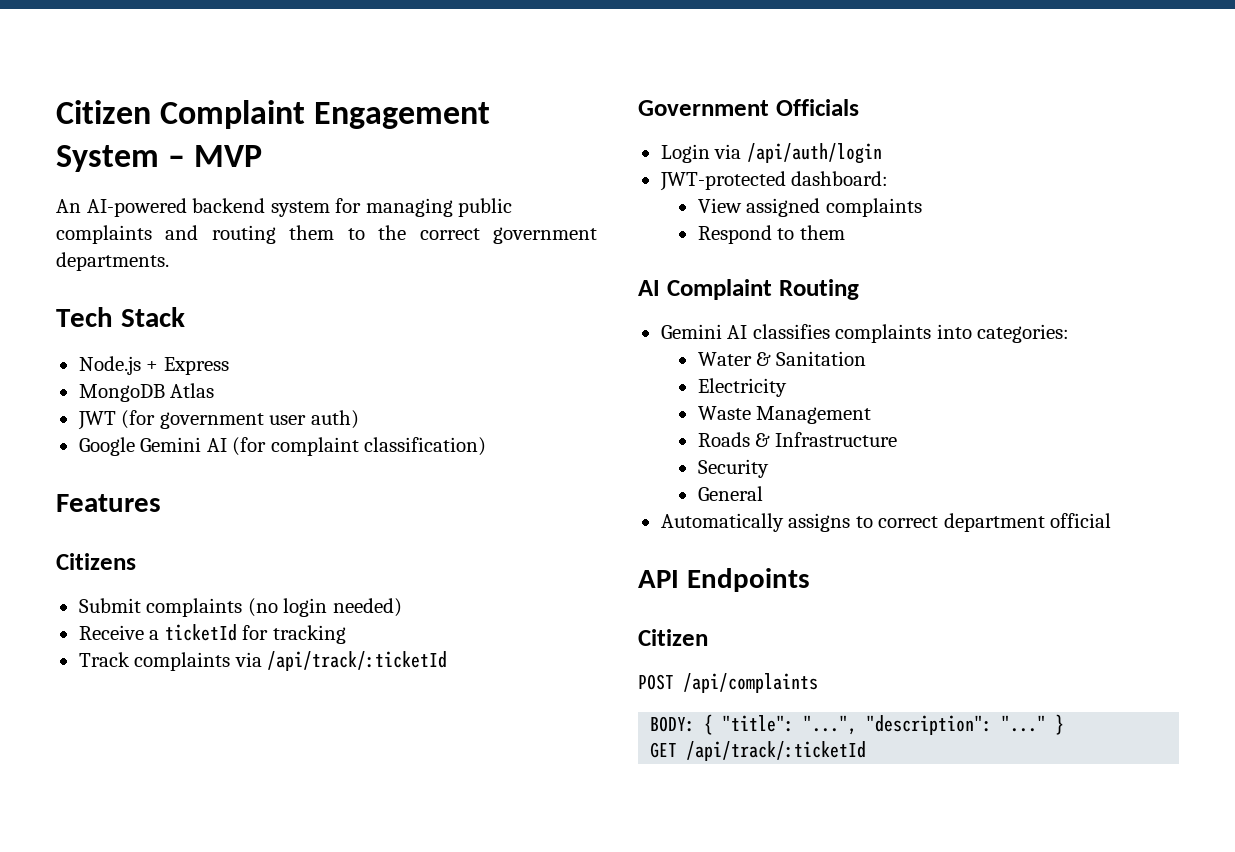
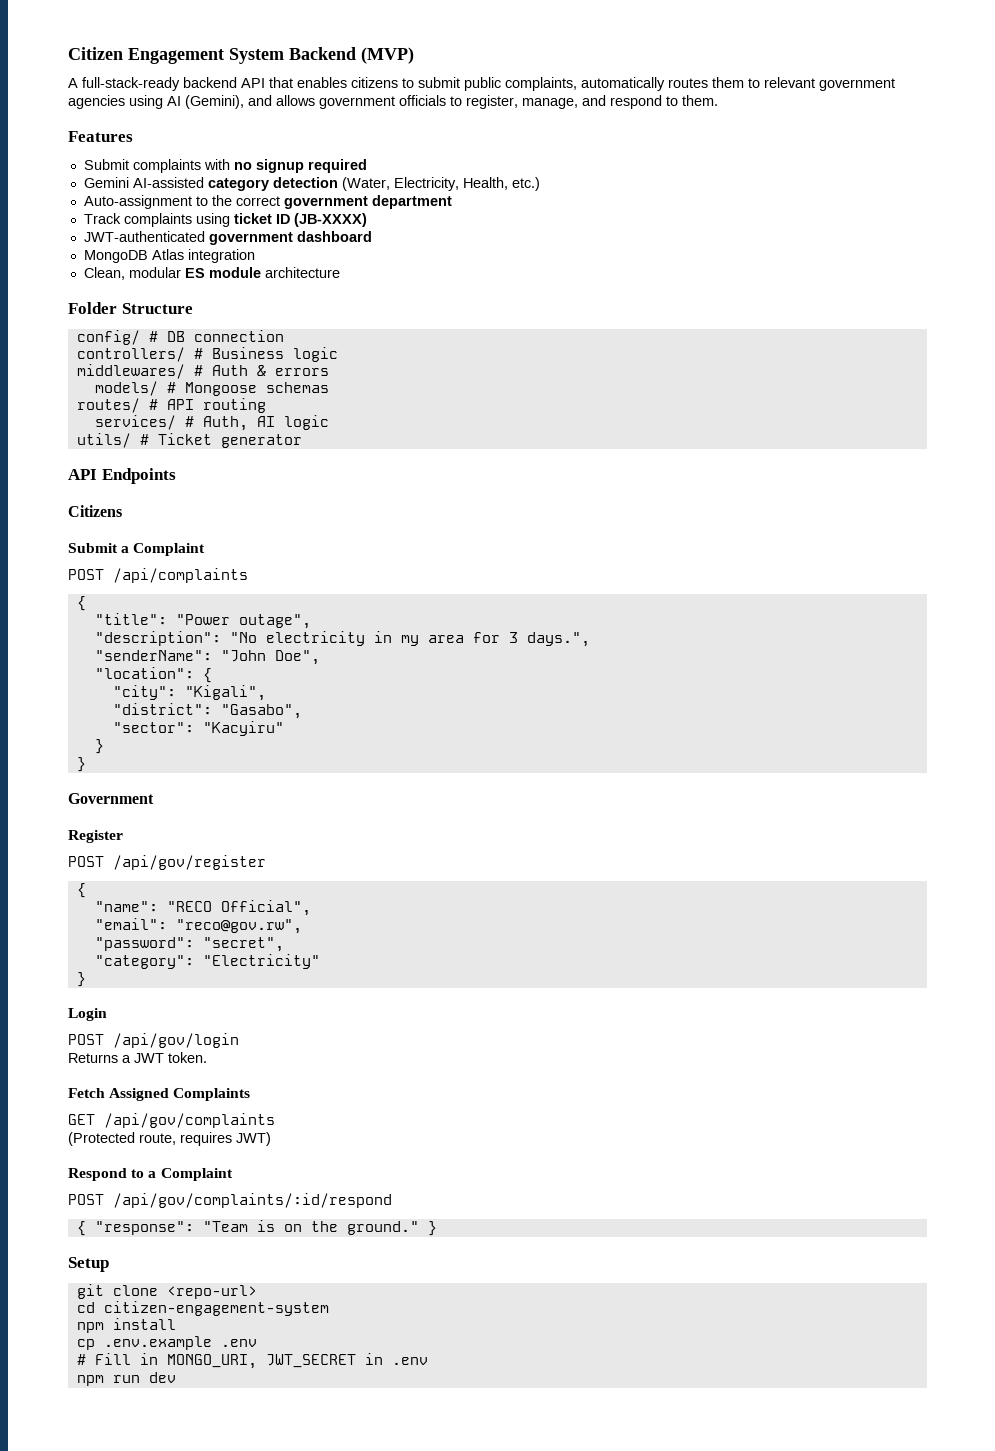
- Citizen Complaint Engagement System – MVP
- An AI-powered backend system for managing public complaints and routing them to the correct government departments.
- Tech Stack
- Node.js + Express
- MongoDB Atlas
- JWT (for government user auth)
- Google Gemini AI (for complaint classification)
+ Citizen Engagement System Backend (MVP)
+ A full-stack-ready backend API that enables citizens to submit public complaints, automatically routes them to relevant government agencies using AI (Gemini), and allows government officials to register, manage, and respond to them.
  Features
+ Submit complaints with no signup required
+ Gemini AI-assisted category detection (Water, Electricity, Health, etc.)
+ Auto-assignment to the correct government department
+ Track complaints using ticket ID (JB-XXXX)
+ JWT-authenticated government dashboard
+ MongoDB Atlas integration
+ Clean, modular ES module architecture
+ Folder Structure
+ config/ # DB connection
+ controllers/ # Business logic
+ middlewares/ # Auth & errors
+ models/ # Mongoose schemas
+ routes/ # API routing
+ services/ # Auth, AI logic
+ utils/ # Ticket generator
+ API Endpoints
  Citizens
- Submit complaints (no login needed)
- Receive a ticketId for tracking
- Track complaints via /api/track/:ticketId
- Government Officials
- Login via /api/auth/login
- JWT-protected dashboard:
- View assigned complaints
- Respond to them
- AI Complaint Routing
- Gemini AI classifies complaints into categories:
- Water & Sanitation
- Electricity
- Waste Management
- Roads & Infrastructure
- Security
- General
- Automatically assigns to correct department official
- API Endpoints
- Citizen
+ Submit a Complaint
  POST /api/complaints
- BODY: { "title": "...", "description": "..." }
- GET /api/track/:ticketId
+ {
+ "title": "Power outage",
+ "description": "No electricity in my area for 3 days.",
+ "senderName": "John Doe",
+ "location": {
+ "city": "Kigali",
+ "district": "Gasabo",
+ "sector": "Kacyiru"
+ }
+ }
+ Government
+ Register
+ POST /api/gov/register
+ {
+ "name": "RECO Official",
+ "email": "reco@gov.rw",
+ "password": "secret",
+ "category": "Electricity"
+ }
+ Login
+ POST /api/gov/login
+ Returns a JWT token.
+ Fetch Assigned Complaints
+ GET /api/gov/complaints
+ (Protected route, requires JWT)
+ Respond to a Complaint
+ POST /api/gov/complaints/:id/respond
+ { "response": "Team is on the ground." }
+ Setup
+ git clone <repo-url>
+ cd citizen-engagement-system
+ npm install
+ cp .env.example .env
+ # Fill in MONGO_URI, JWT_SECRET in .env
+ npm run dev

